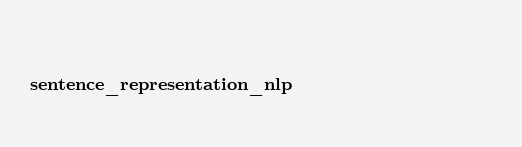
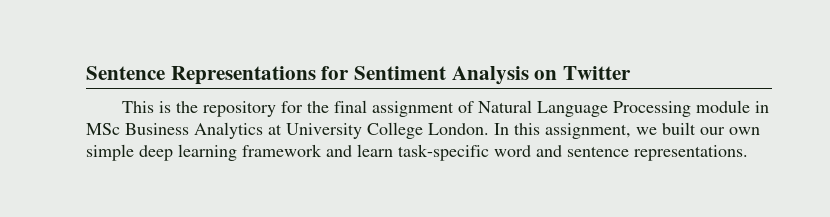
- sentence_representation_nlp
+ Sentence Representations for Sentiment Analysis on Twitter
+ This is the repository for the final assignment of Natural Language Processing module in MSc Business Analytics at University College London. In this assignment, we built our own simple deep learning framework and learn task-specific word and sentence representations.

